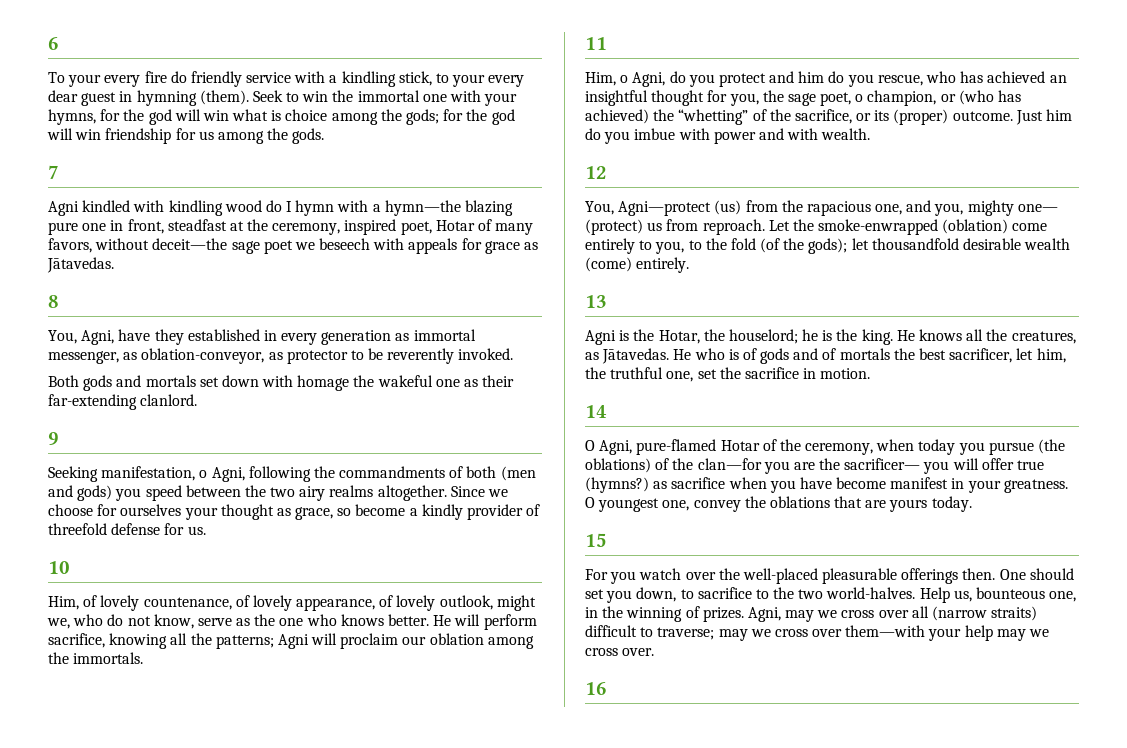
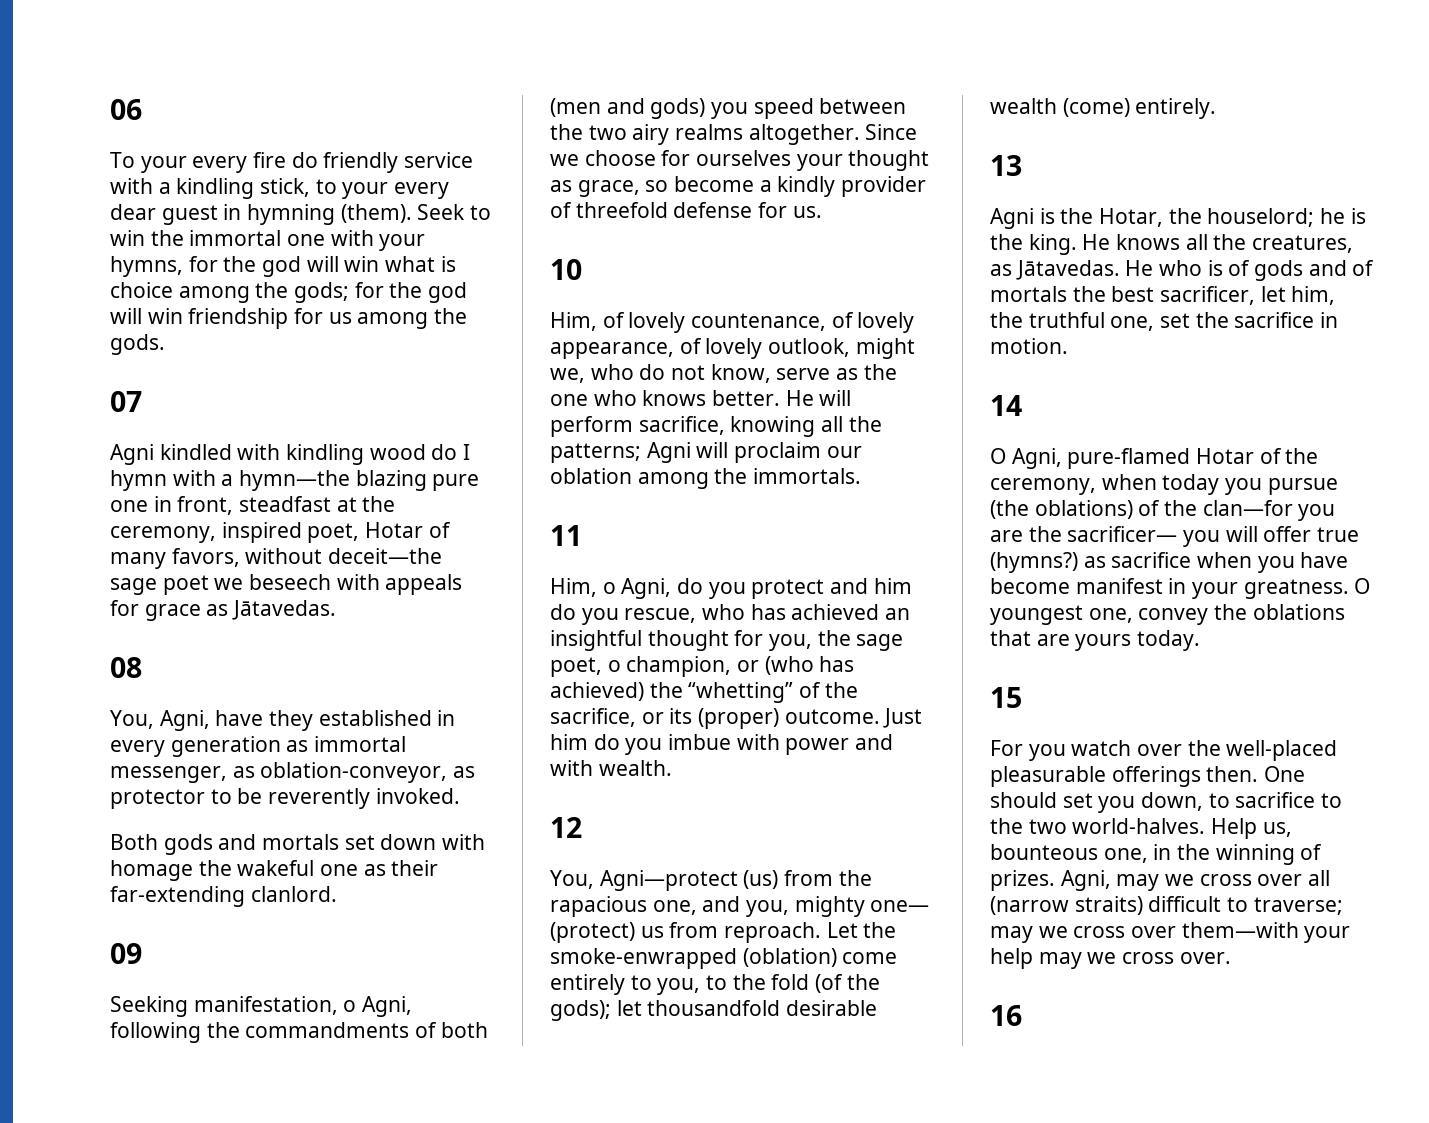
- 6
+ 06
- 7
+ 07
- 8
+ 08
- 9
+ 09

